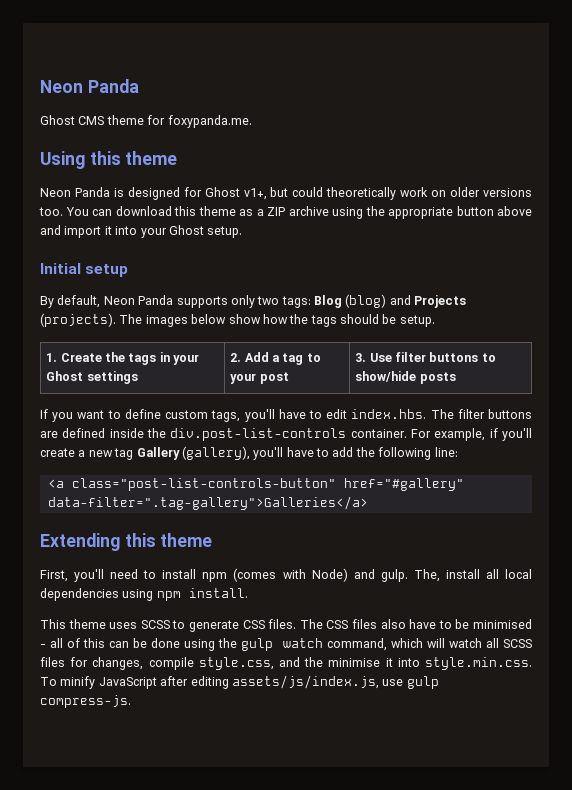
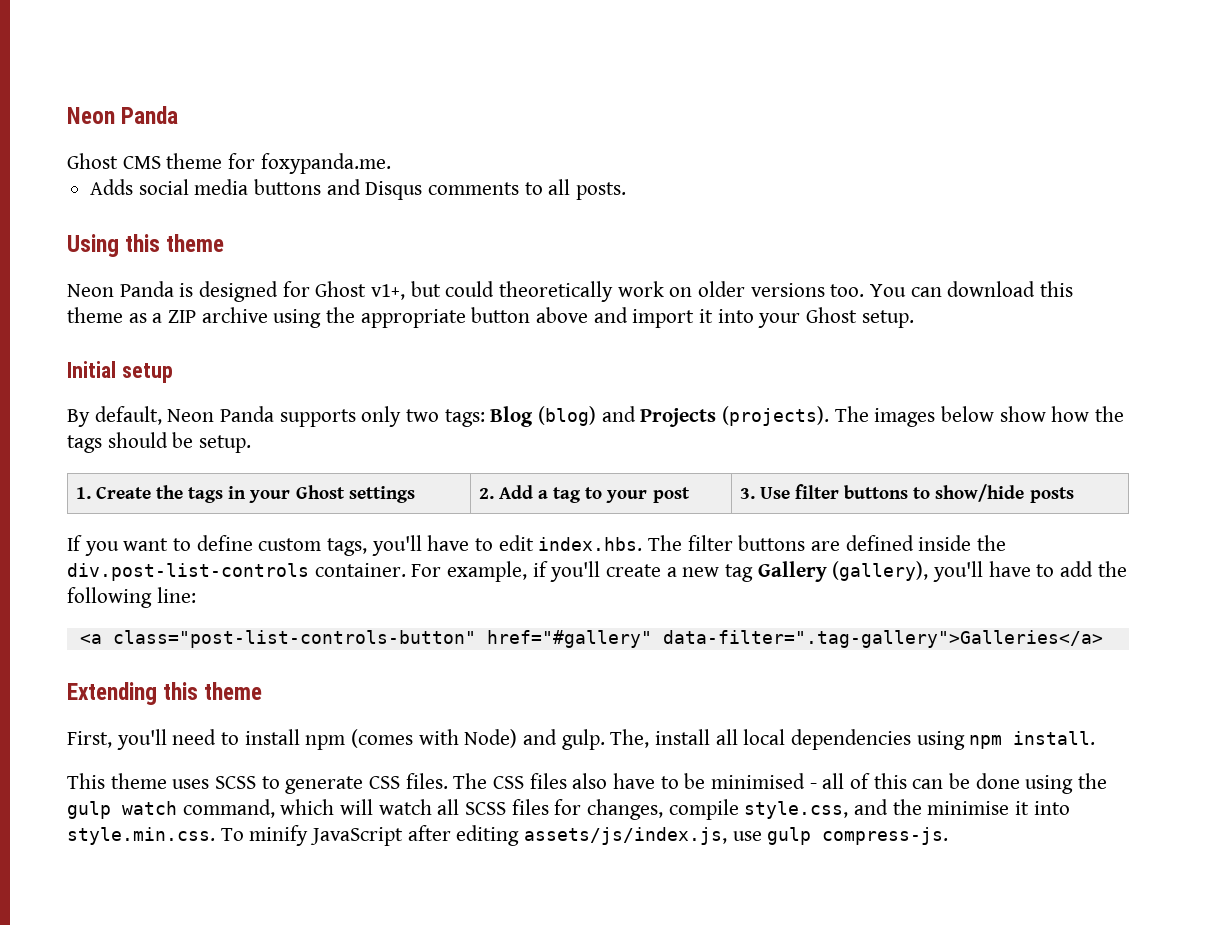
+ Adds social media buttons and Disqus comments to all posts.

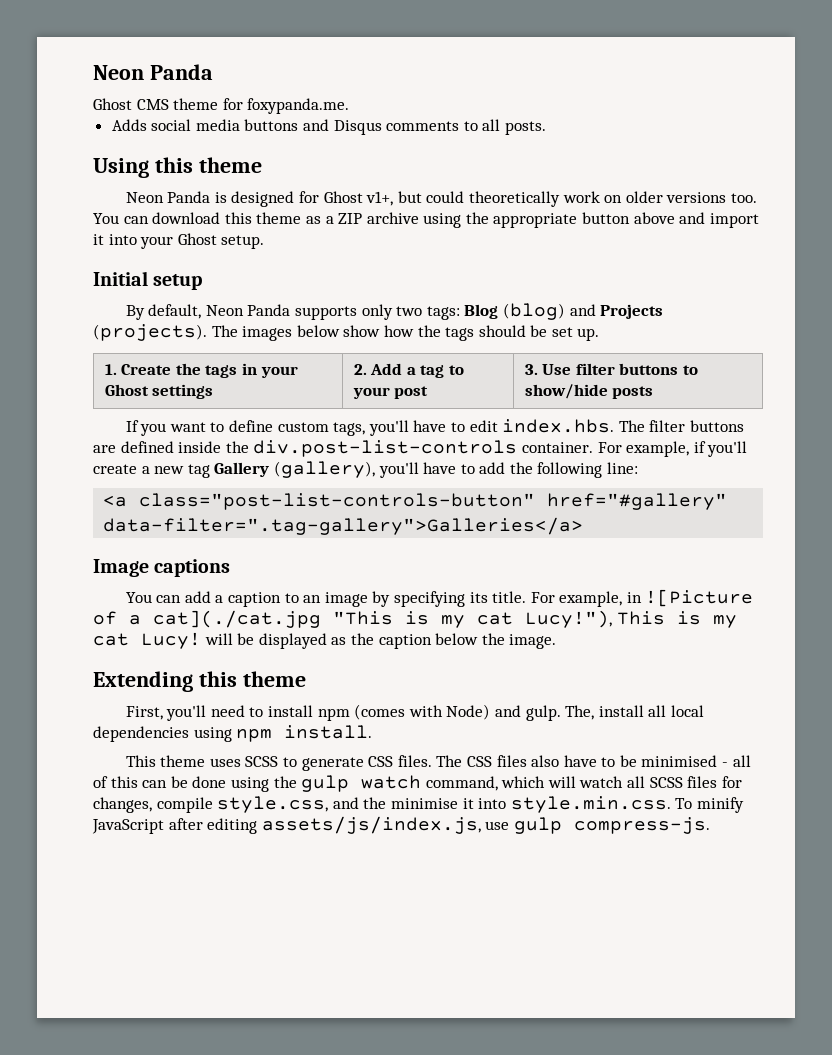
- The images below show how the tags should be setup.
+ The images below show how the tags should be set up.
+ Image captions
+ You can add a caption to an image by specifying its title. For example, in ![Picture of a cat](./cat.jpg "This is my cat Lucy!"), This is my cat Lucy! will be displayed as the caption below the image.

